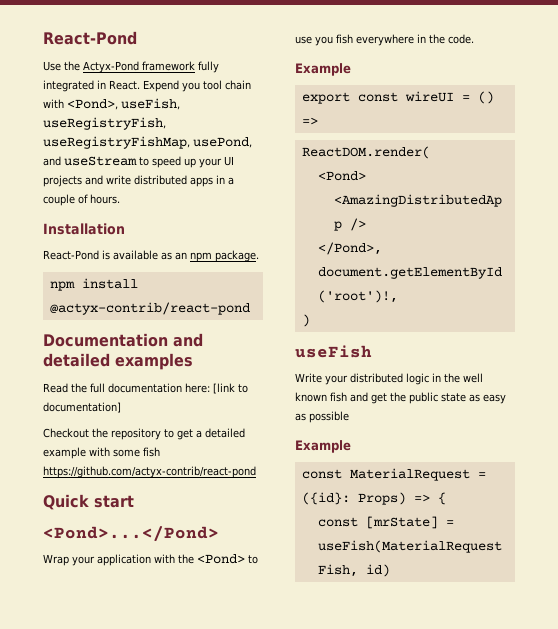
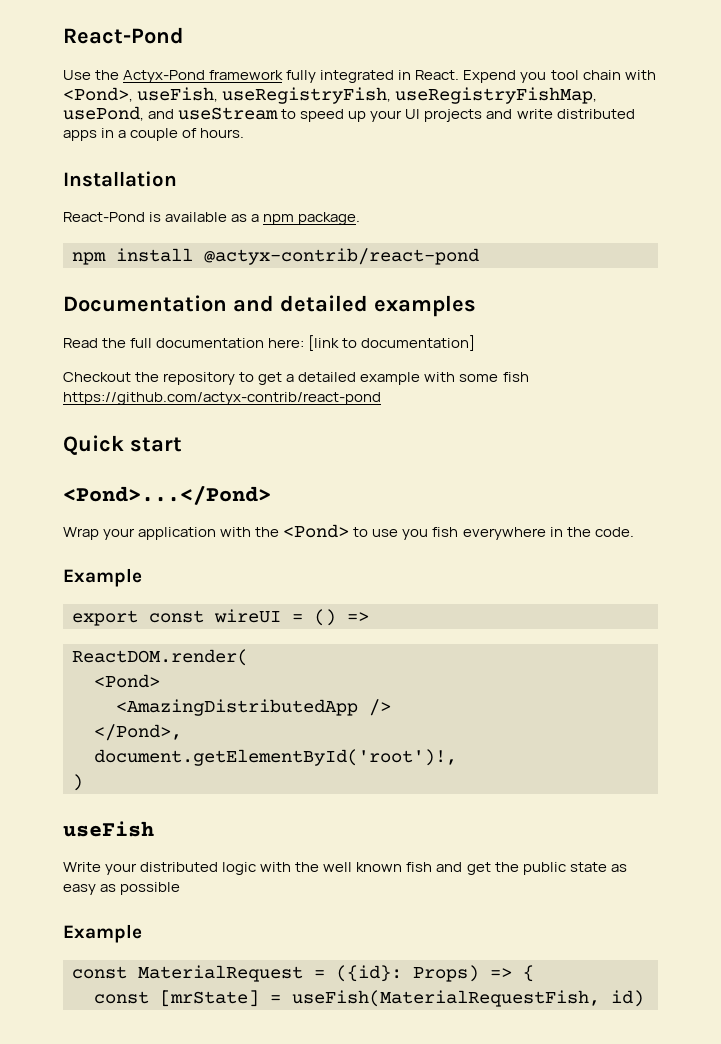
- React-Pond is available as an npm package.
+ React-Pond is available as a npm package.
- Write your distributed logic in the well known fish and get the public state as easy as possible
+ Write your distributed logic with the well known fish and get the public state as easy as possible

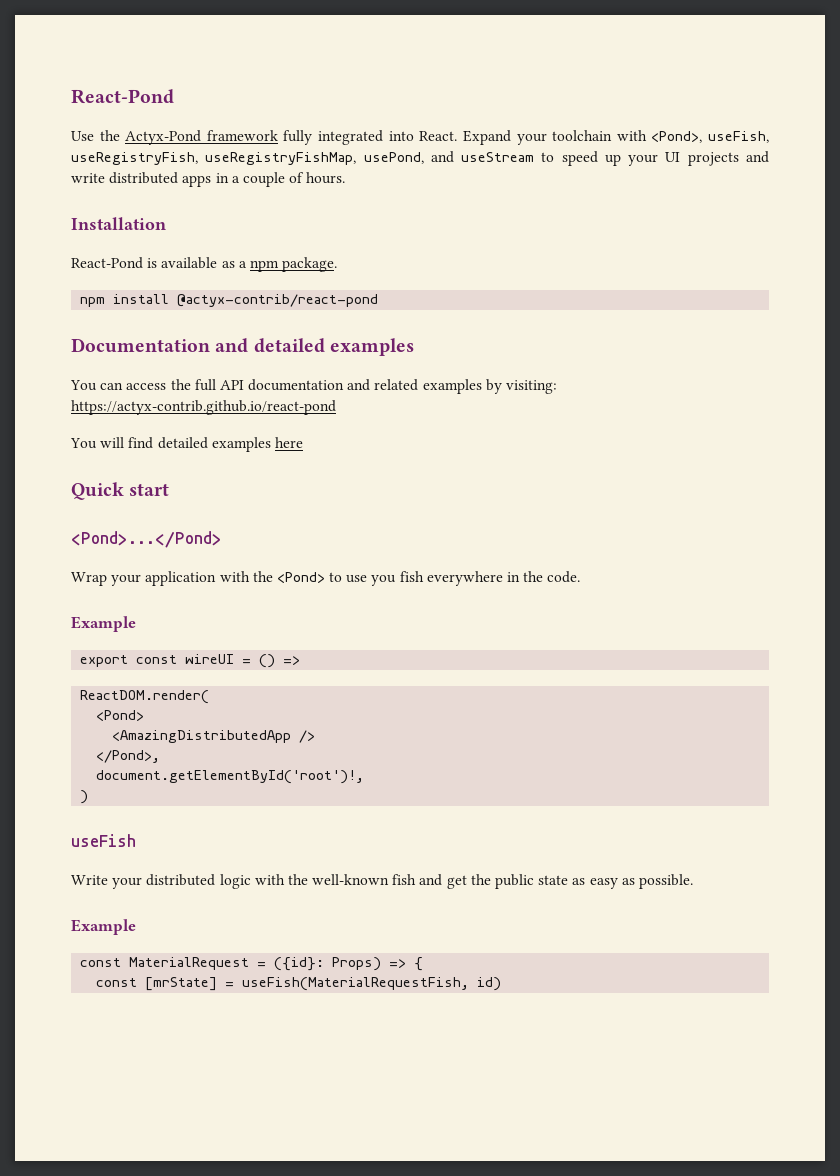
- Use the Actyx-Pond framework fully integrated in React. Expend you tool chain with <Pond>, useFish, useRegistryFish, useRegistryFishMap, usePond, and useStream to speed up your UI projects and write distributed apps in a couple of hours.
+ Use the Actyx-Pond framework fully integrated into React. Expand your toolchain with <Pond>, useFish, useRegistryFish, useRegistryFishMap, usePond, and useStream to speed up your UI projects and write distributed apps in a couple of hours.
- Read the full documentation here: [link to documentation]
- Checkout the repository to get a detailed example with some fish https://github.com/actyx-contrib/react-pond
+ You can access the full API documentation and related examples by visiting: https://actyx-contrib.github.io/react-pond
+ You will find detailed examples here
- Write your distributed logic with the well known fish and get the public state as easy as possible
+ Write your distributed logic with the well-known fish and get the public state as easy as possible.

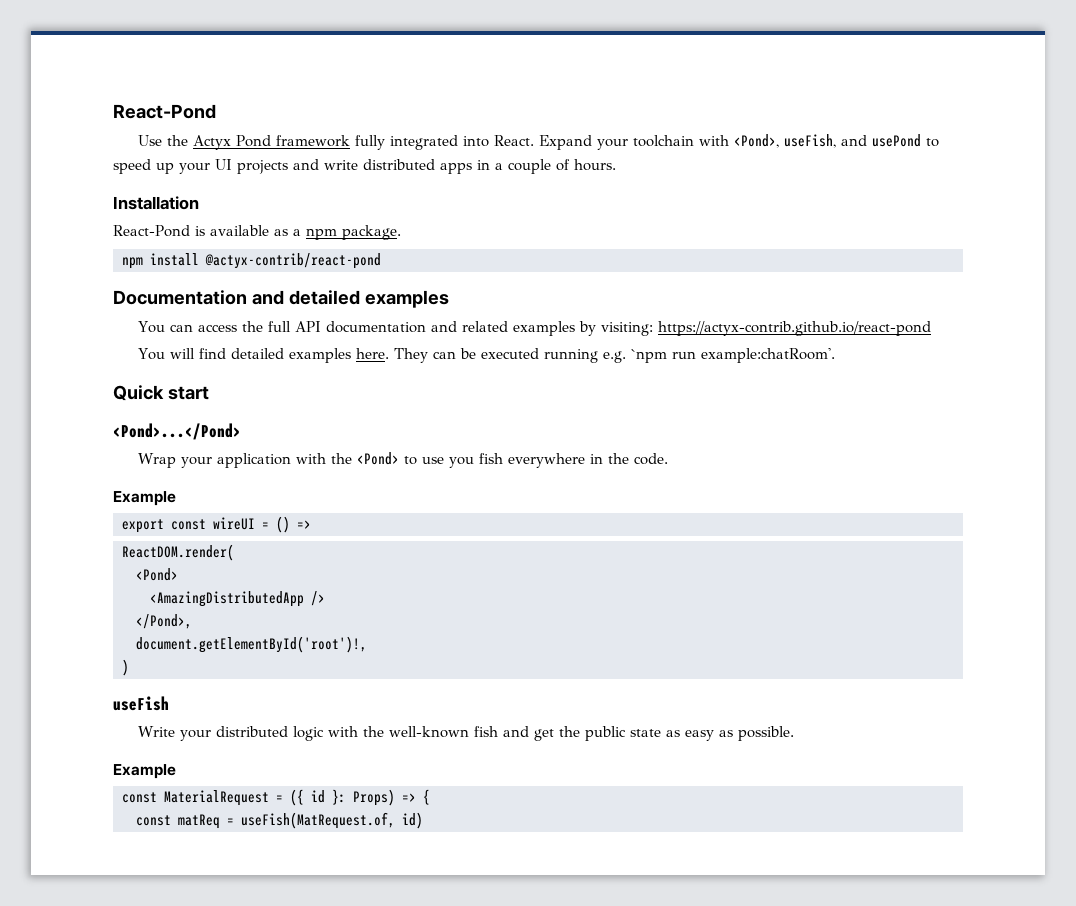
- Use the Actyx-Pond framework fully integrated into React.
+ Use the Actyx Pond framework fully integrated into React.
- Expand your toolchain with <Pond>, useFish, useRegistryFish, useRegistryFishMap, usePond, and useStream to speed up your UI projects and write distributed apps in a couple of hours.
+ Expand your toolchain with <Pond>, useFish, and usePond to speed up your UI projects and write distributed apps in a couple of hours.
- You will find detailed examples here
+ You will find detailed examples here. They can be executed running e.g. `npm run example:chatRoom'.
- const MaterialRequest = ({id}: Props) => {
+ const MaterialRequest = ({ id }: Props) => {
- const [mrState] = useFish(MaterialRequestFish, id)
+ const matReq = useFish(MatRequest.of, id)

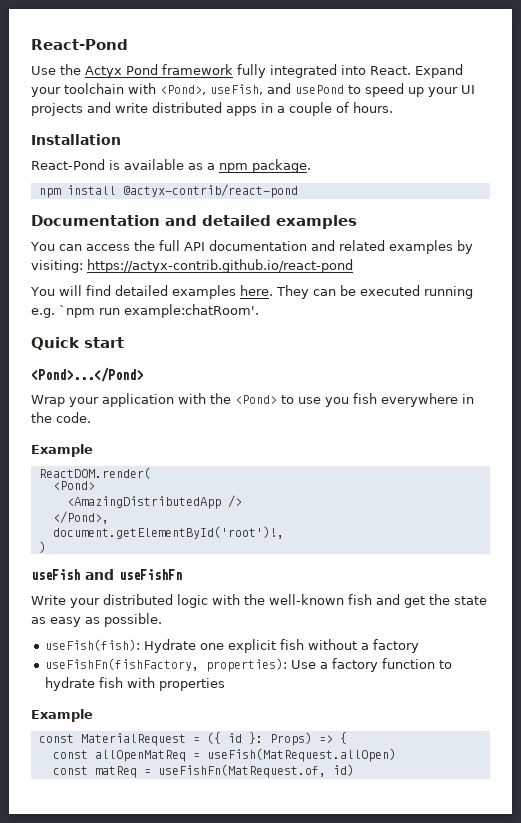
- export const wireUI = () =>
- useFish
+ useFish and useFishFn
- Write your distributed logic with the well-known fish and get the public state as easy as possible.
+ Write your distributed logic with the well-known fish and get the state as easy as possible.
+ useFish(fish): Hydrate one explicit fish without a factory
+ useFishFn(fishFactory, properties): Use a factory function to hydrate fish with properties
+ const allOpenMatReq = useFish(MatRequest.allOpen)
- const matReq = useFish(MatRequest.of, id)
+ const matReq = useFishFn(MatRequest.of, id)

